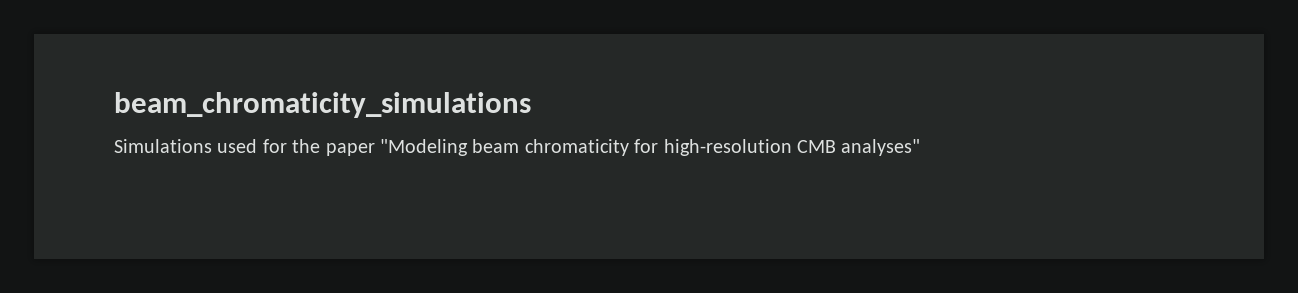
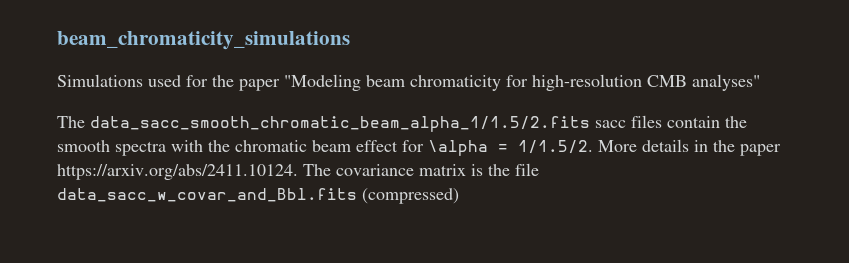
+ The data_sacc_smooth_chromatic_beam_alpha_1/1.5/2.fits sacc files contain the smooth spectra with the chromatic beam effect for \alpha = 1/1.5/2. More details in the paper https://arxiv.org/abs/2411.10124. The covariance matrix is the file data_sacc_w_covar_and_Bbl.fits (compressed)

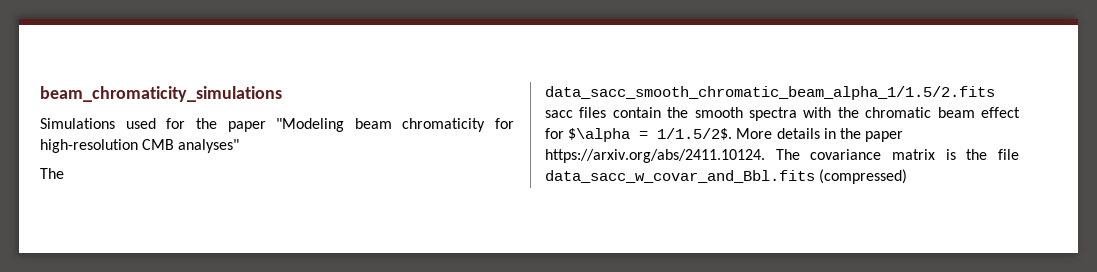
- The data_sacc_smooth_chromatic_beam_alpha_1/1.5/2.fits sacc files contain the smooth spectra with the chromatic beam effect for \alpha = 1/1.5/2. More details in the paper https://arxiv.org/abs/2411.10124. The covariance matrix is the file data_sacc_w_covar_and_Bbl.fits (compressed)
+ The data_sacc_smooth_chromatic_beam_alpha_1/1.5/2.fits sacc files contain the smooth spectra with the chromatic beam effect for $\alpha = 1/1.5/2$. More details in the paper https://arxiv.org/abs/2411.10124. The covariance matrix is the file data_sacc_w_covar_and_Bbl.fits (compressed)

